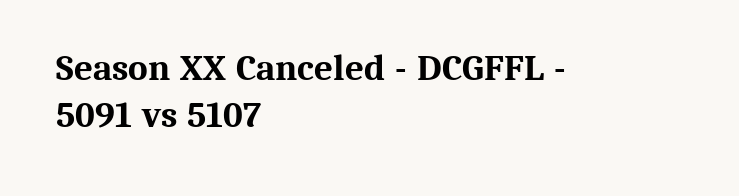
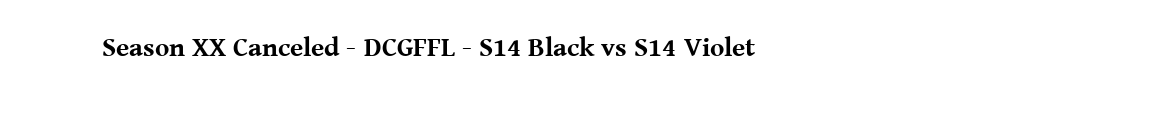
- Season XX Canceled - DCGFFL - 5091 vs 5107
+ Season XX Canceled - DCGFFL - S14 Black vs S14 Violet

